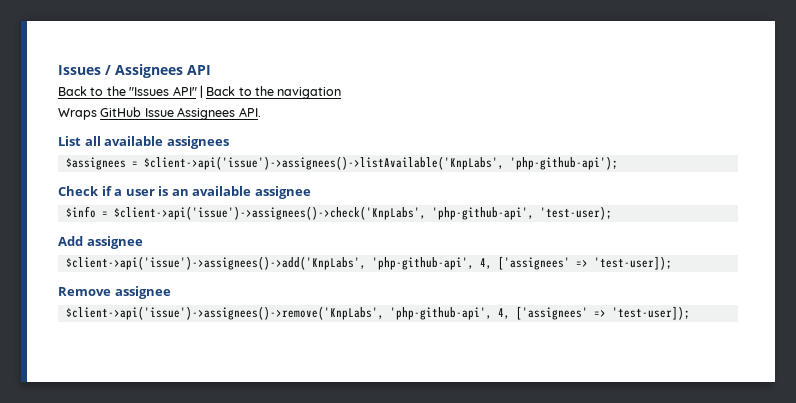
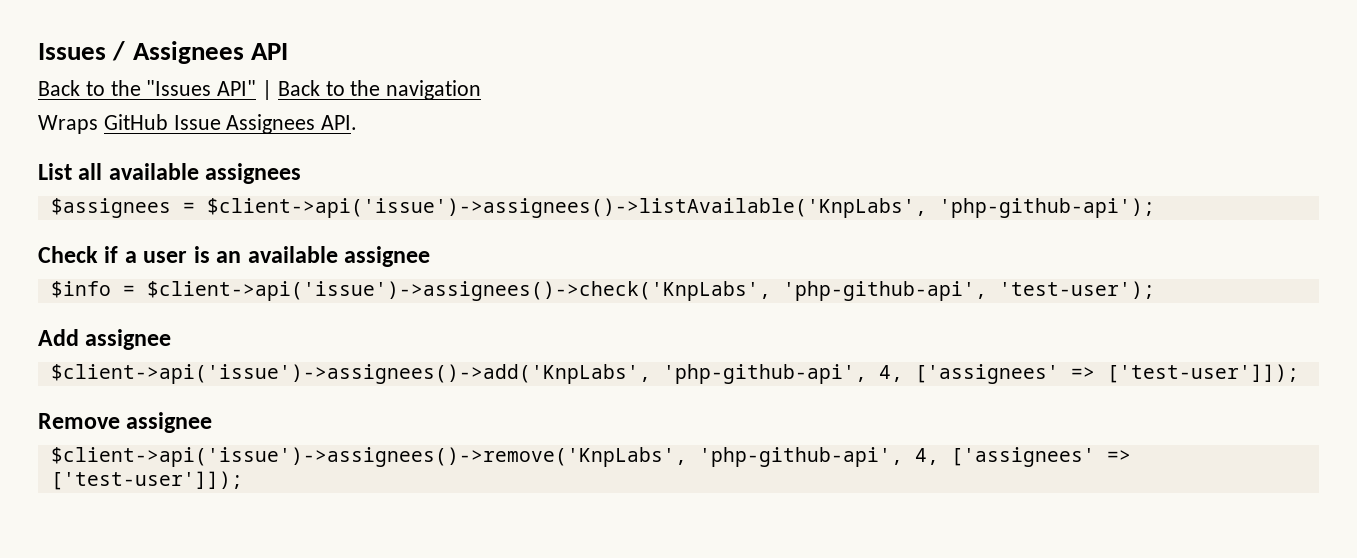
- $info = $client->api('issue')->assignees()->check('KnpLabs', 'php-github-api', 'test-user);
+ $info = $client->api('issue')->assignees()->check('KnpLabs', 'php-github-api', 'test-user');
- $client->api('issue')->assignees()->add('KnpLabs', 'php-github-api', 4, ['assignees' => 'test-user]);
+ $client->api('issue')->assignees()->add('KnpLabs', 'php-github-api', 4, ['assignees' => ['test-user']]);
- $client->api('issue')->assignees()->remove('KnpLabs', 'php-github-api', 4, ['assignees' => 'test-user]);
+ $client->api('issue')->assignees()->remove('KnpLabs', 'php-github-api', 4, ['assignees' => ['test-user']]);

